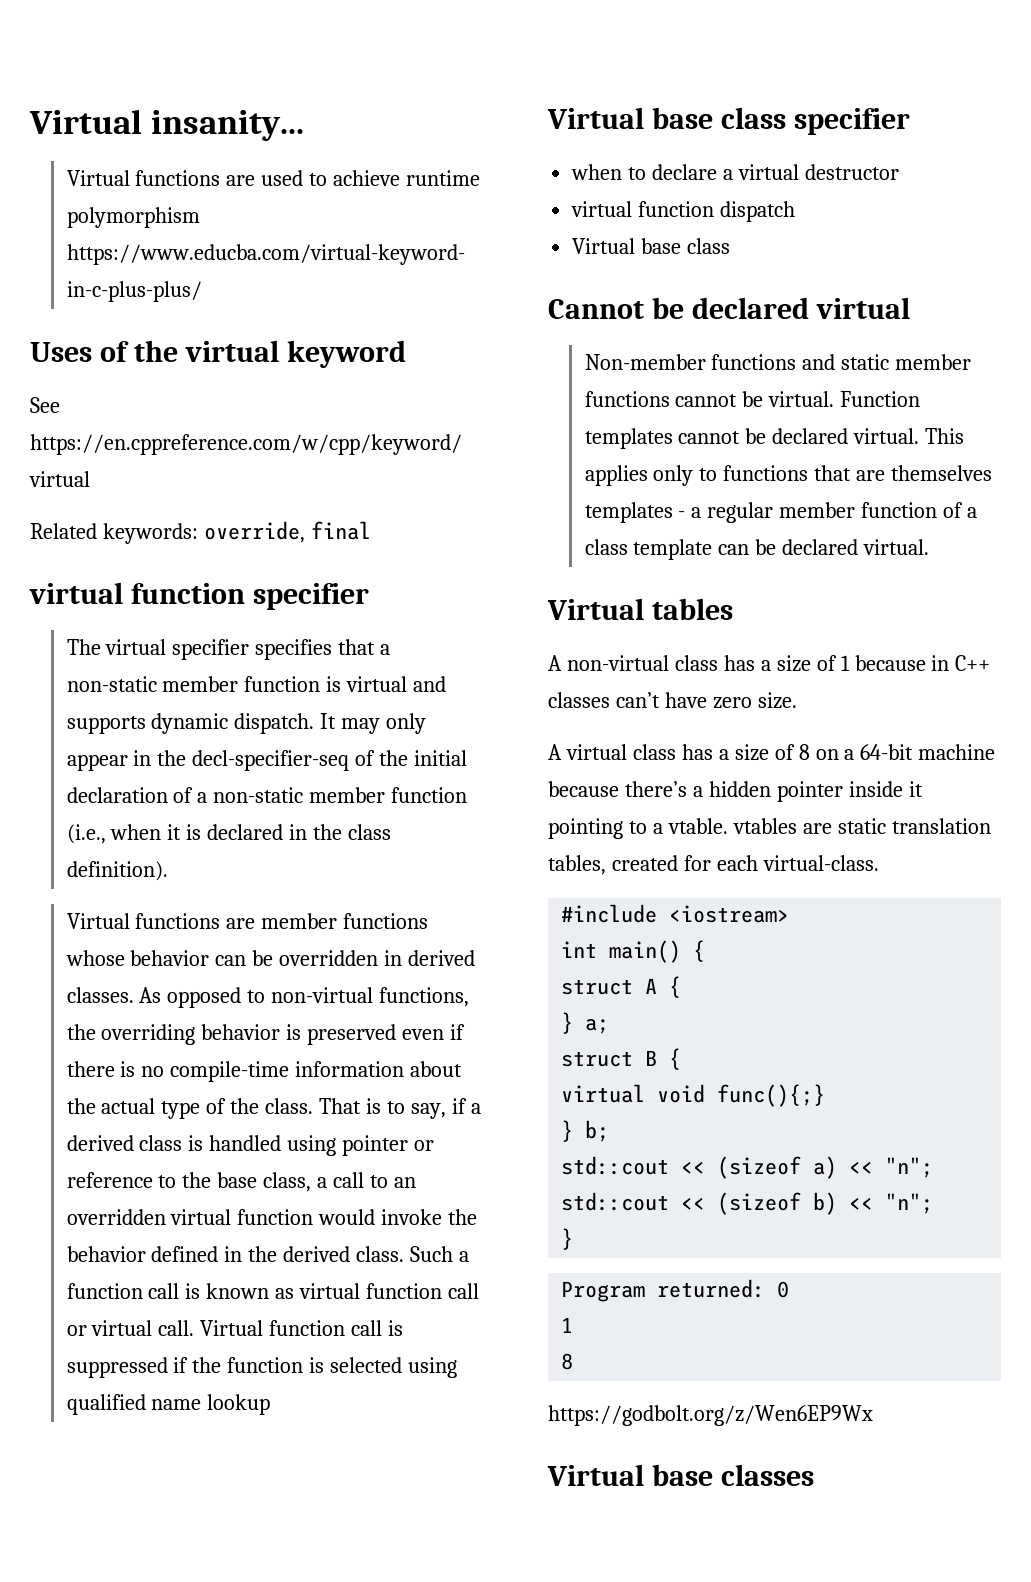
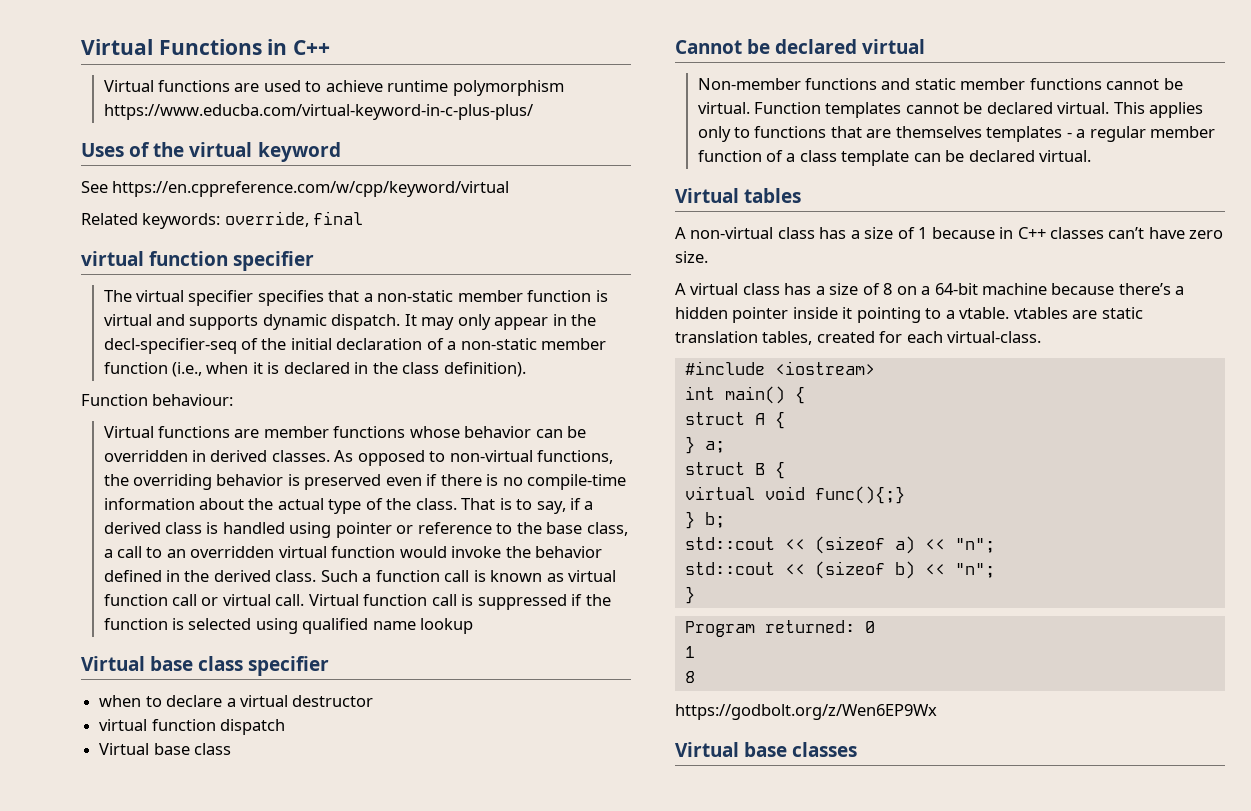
- Virtual insanity...
+ Virtual Functions in C++
+ Function behaviour:

